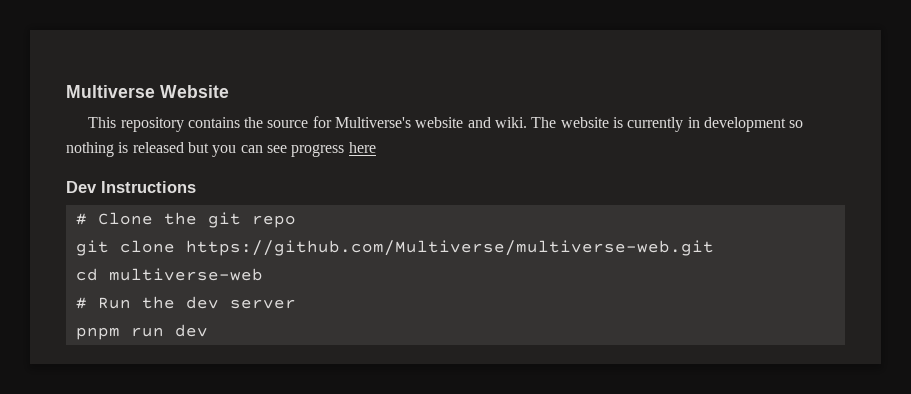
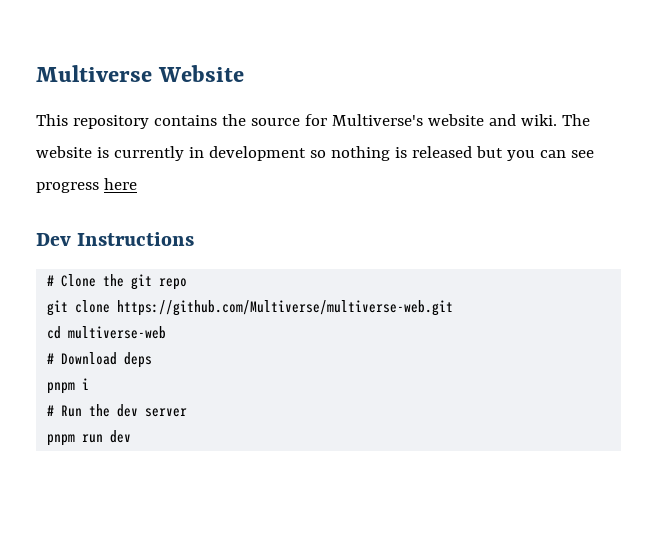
+ # Download deps
+ pnpm i

